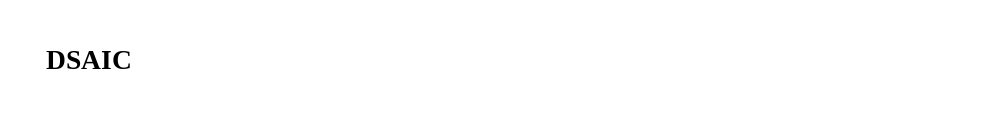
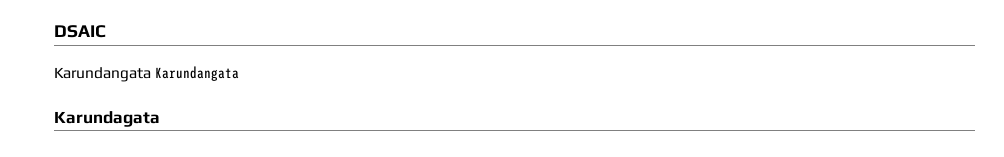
+ Karundangata Karundangata
+ Karundagata

